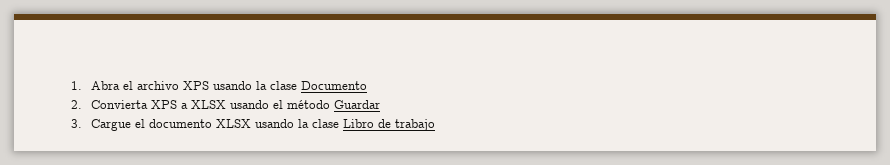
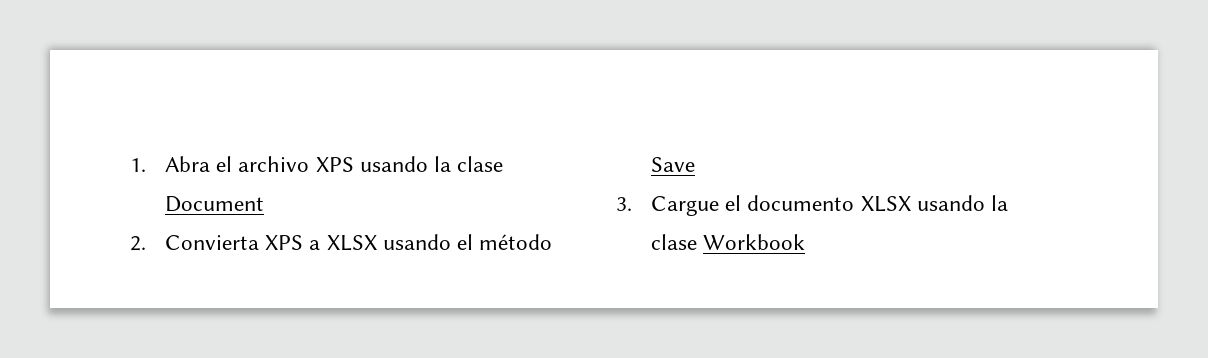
- 1. Abra el archivo XPS usando la clase Documento
+ 1. Abra el archivo XPS usando la clase Document
- 2. Convierta XPS a XLSX usando el método Guardar
+ 2. Convierta XPS a XLSX usando el método Save
- 3. Cargue el documento XLSX usando la clase Libro de trabajo
+ 3. Cargue el documento XLSX usando la clase Workbook

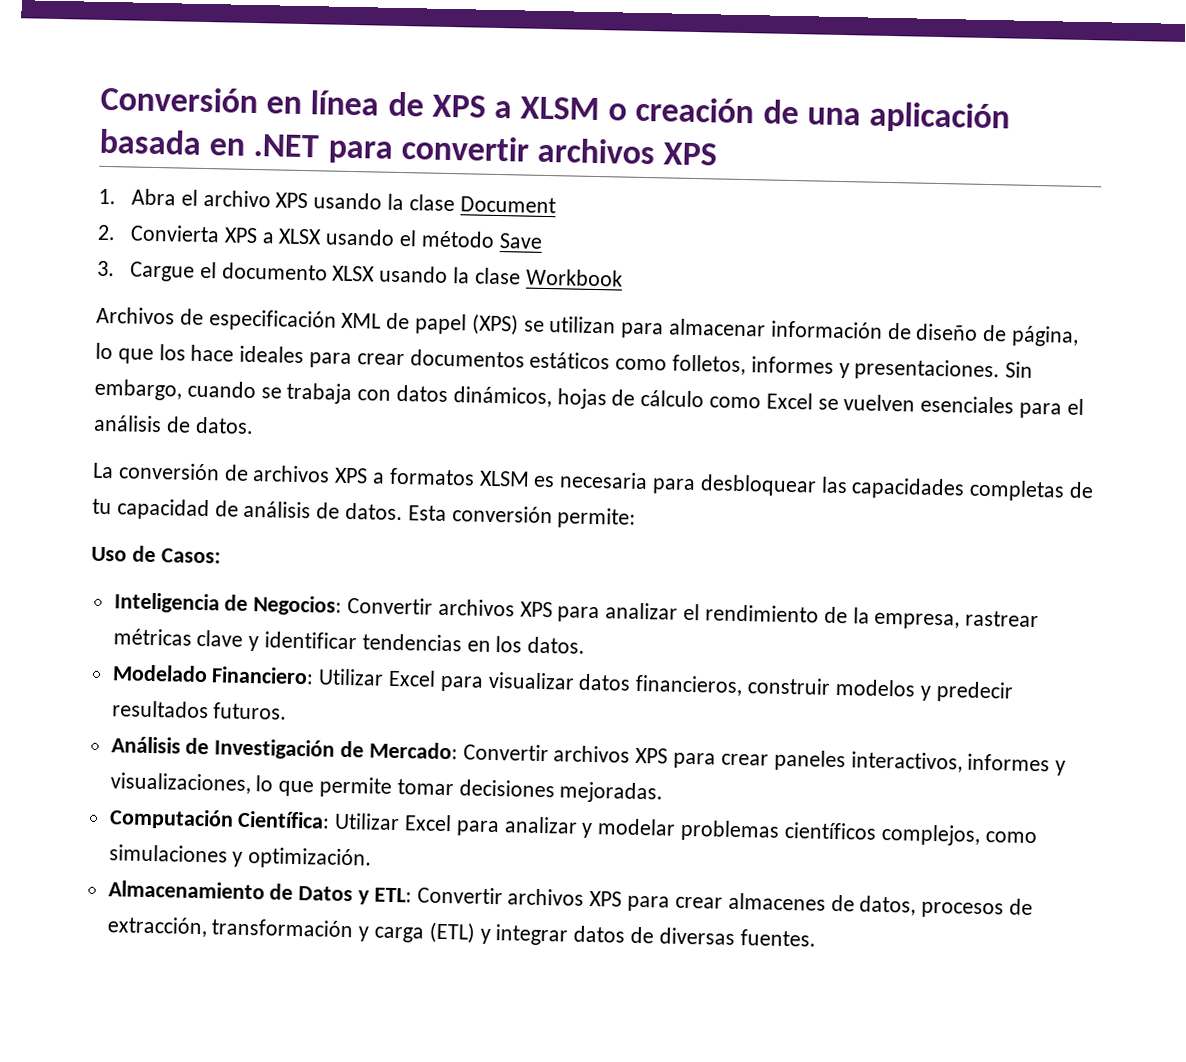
+ Conversión en línea de XPS a XLSM o creación de una aplicación basada en .NET para convertir archivos XPS
+ Archivos de especificación XML de papel (XPS) se utilizan para almacenar información de diseño de página, lo que los hace ideales para crear documentos estáticos como folletos, informes y presentaciones. Sin embargo, cuando se trabaja con datos dinámicos, hojas de cálculo como Excel se vuelven esenciales para el análisis de datos.
+ La conversión de archivos XPS a formatos XLSM es necesaria para desbloquear las capacidades completas de tu capacidad de análisis de datos. Esta conversión permite:
+ Uso de Casos:
+ Inteligencia de Negocios: Convertir archivos XPS para analizar el rendimiento de la empresa, rastrear métricas clave y identificar tendencias en los datos.
+ Modelado Financiero: Utilizar Excel para visualizar datos financieros, construir modelos y predecir resultados futuros.
+ Análisis de Investigación de Mercado: Convertir archivos XPS para crear paneles interactivos, informes y visualizaciones, lo que permite tomar decisiones mejoradas.
+ Computación Científica: Utilizar Excel para analizar y modelar problemas científicos complejos, como simulaciones y optimización.
+ Almacenamiento de Datos y ETL: Convertir archivos XPS para crear almacenes de datos, procesos de extracción, transformación y carga (ETL) y integrar datos de diversas fuentes.

